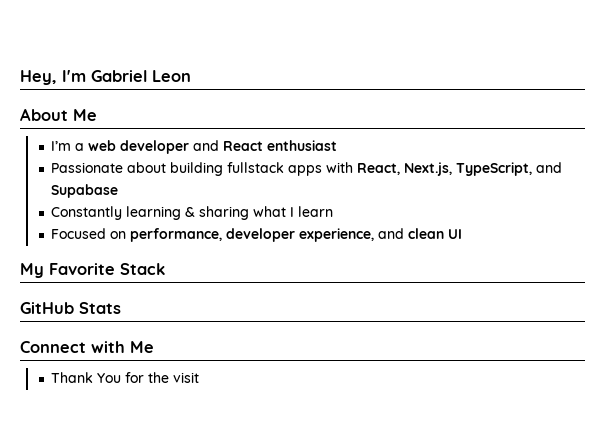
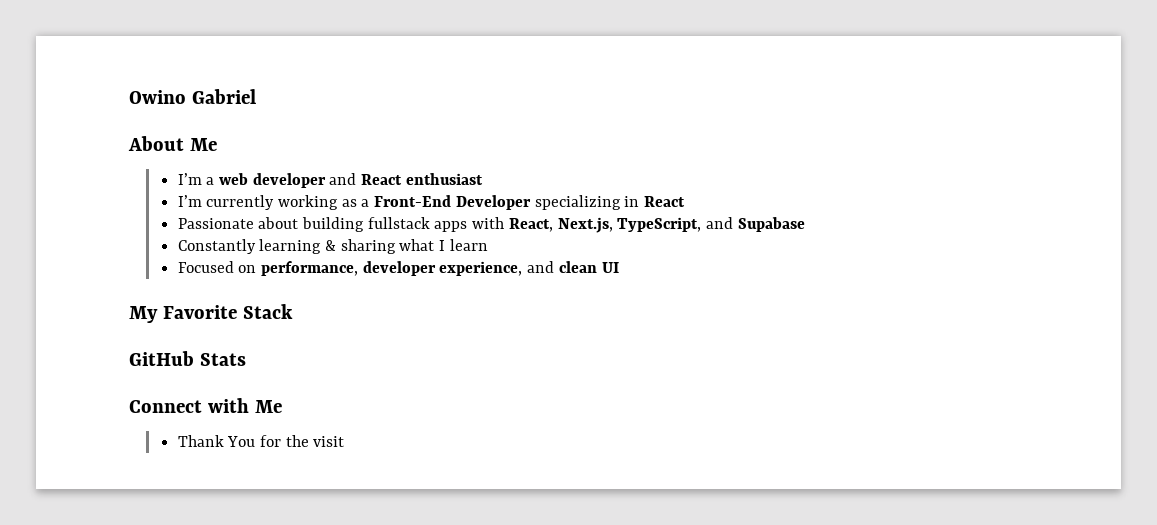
- Hey, I'm Gabriel Leon
+ Owino Gabriel
+ I’m currently working as a Front-End Developer specializing in React

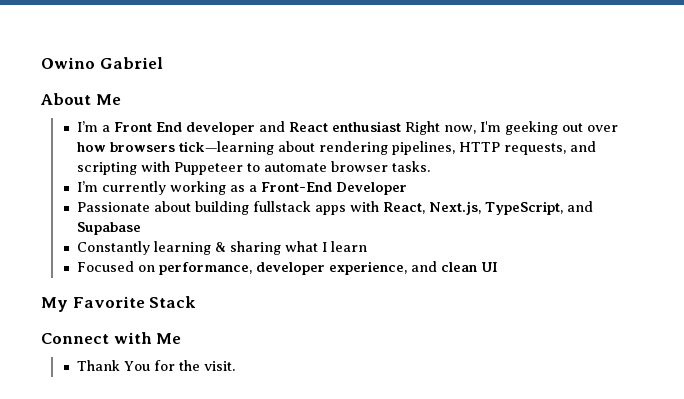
- I’m a web developer and React enthusiast
+ I’m a Front End developer and React enthusiast Right now, I'm geeking out over how browsers tick—learning about rendering pipelines, HTTP requests, and scripting with Puppeteer to automate browser tasks.
- I’m currently working as a Front-End Developer specializing in React
+ I’m currently working as a Front-End Developer
- GitHub Stats
- Thank You for the visit
+ Thank You for the visit.

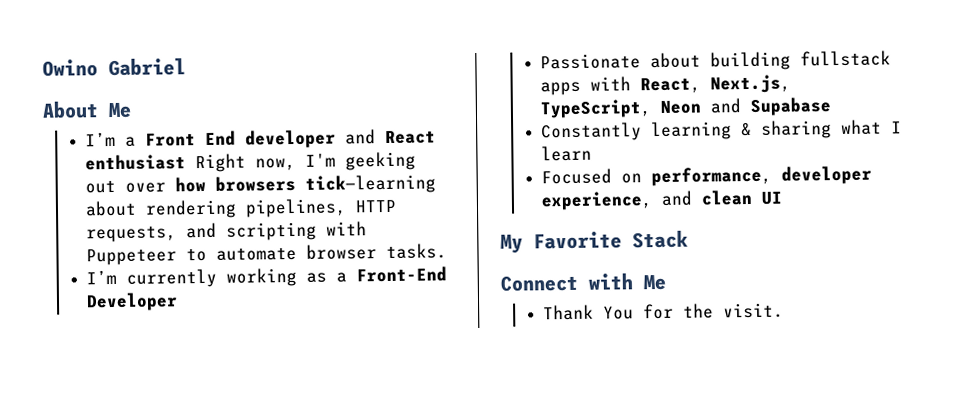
- Passionate about building fullstack apps with React, Next.js, TypeScript, and Supabase
+ Passionate about building fullstack apps with React, Next.js, TypeScript, Neon and Supabase

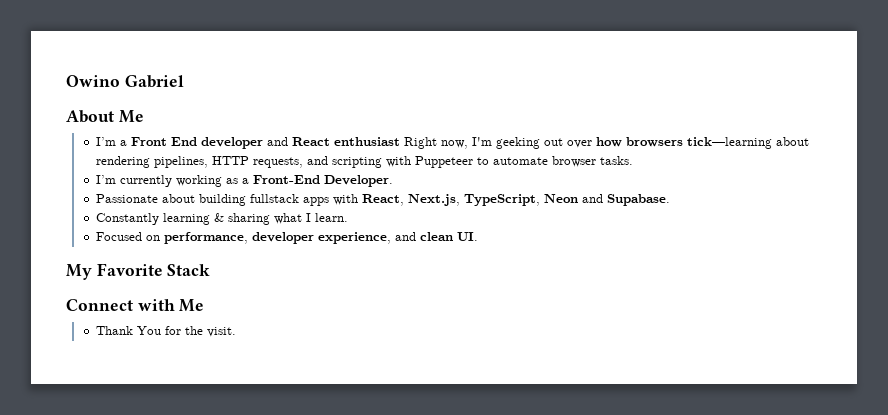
- I’m currently working as a Front-End Developer
+ I’m currently working as a Front-End Developer.
- Passionate about building fullstack apps with React, Next.js, TypeScript, Neon and Supabase
+ Passionate about building fullstack apps with React, Next.js, TypeScript, Neon and Supabase.
- Constantly learning & sharing what I learn
+ Constantly learning & sharing what I learn.
- Focused on performance, developer experience, and clean UI
+ Focused on performance, developer experience, and clean UI.

